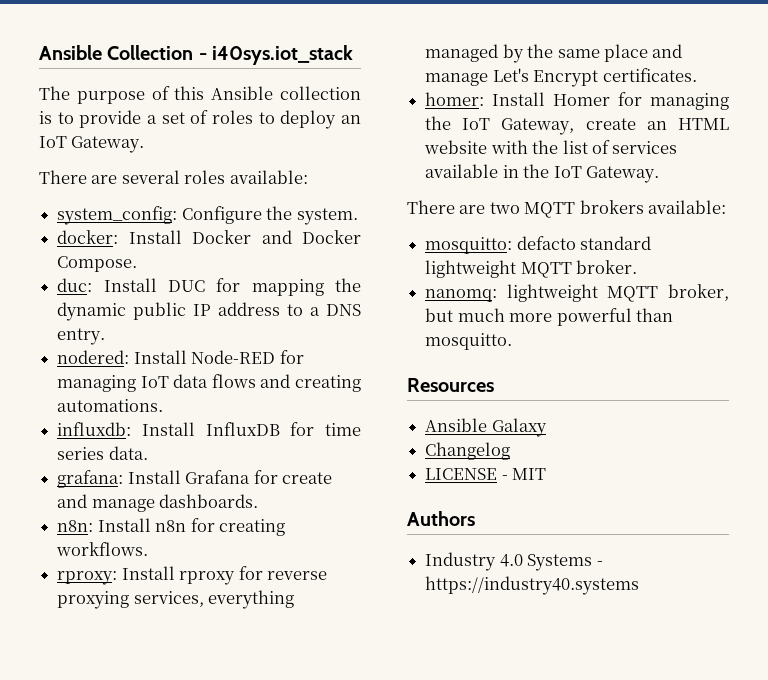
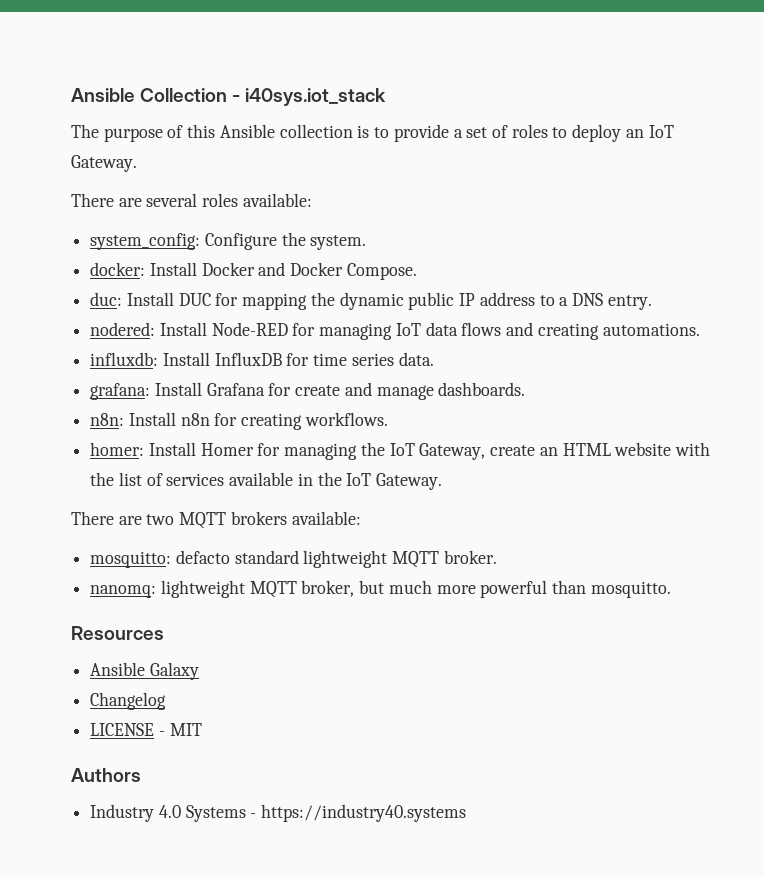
- rproxy: Install rproxy for reverse proxying services, everything managed by the same place and manage Let's Encrypt certificates.

